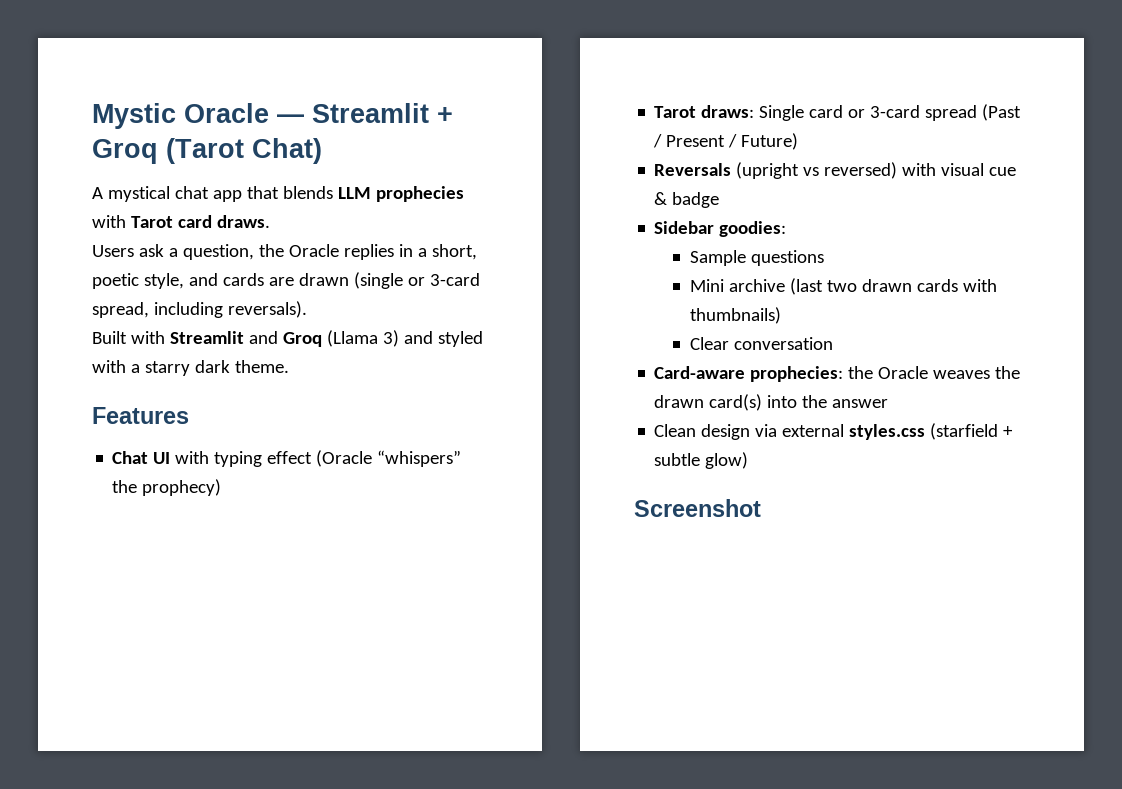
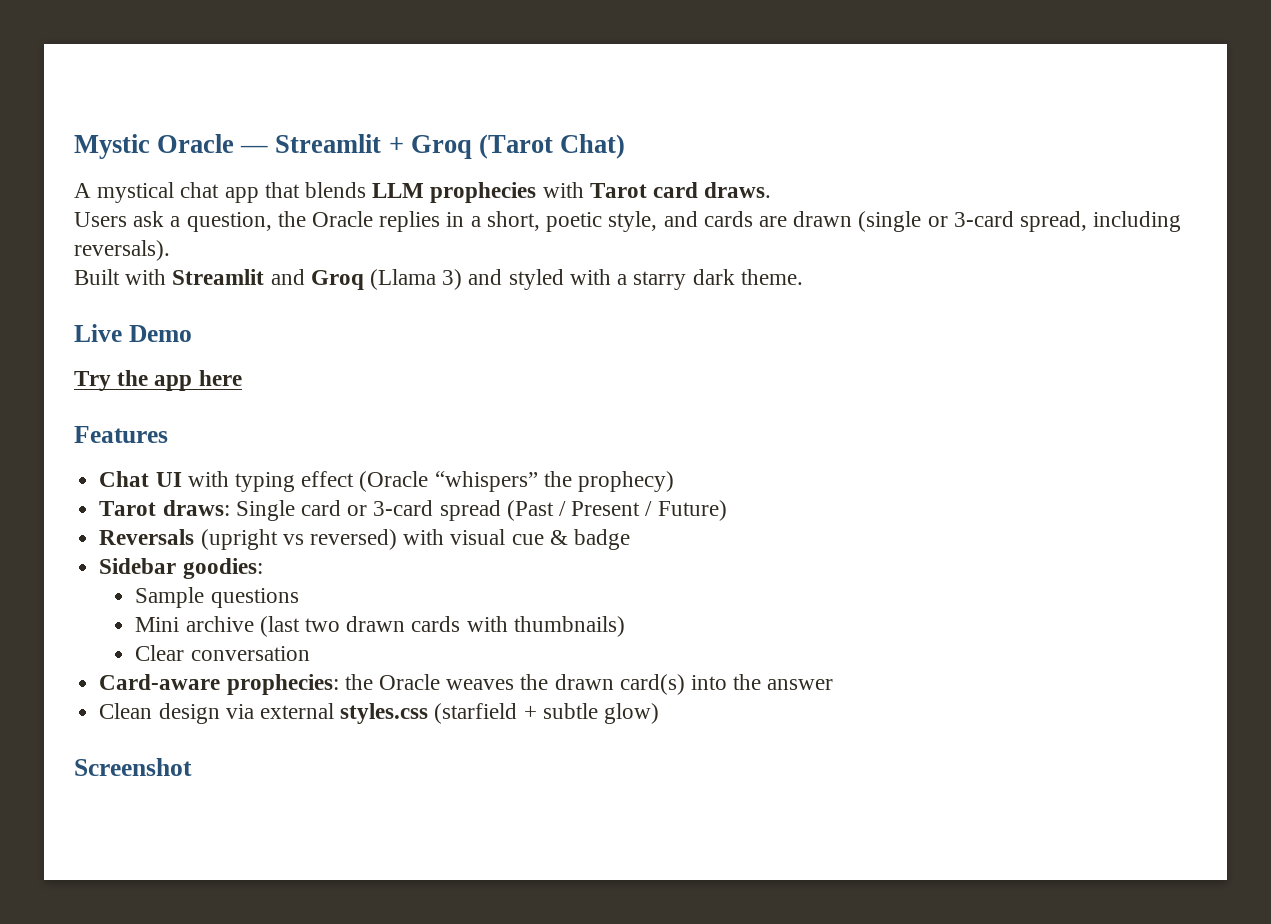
+ Live Demo
+ Try the app here

